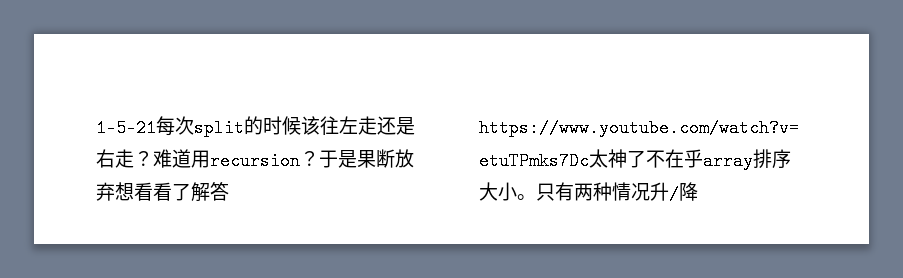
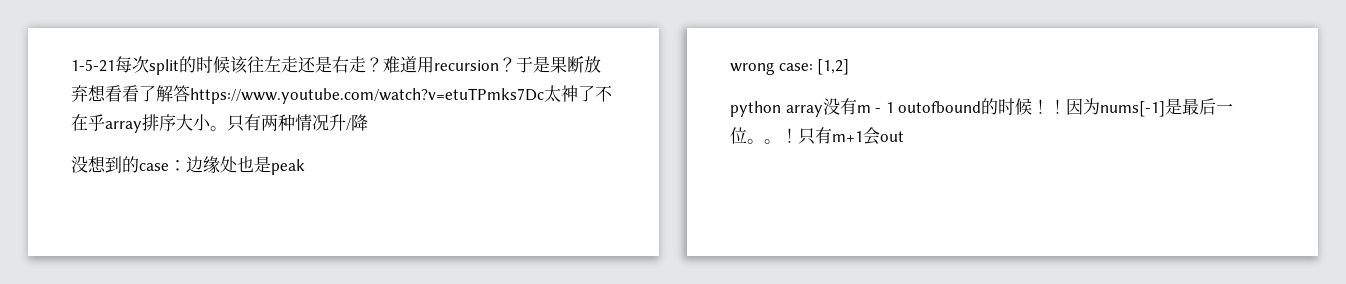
+ 没想到的case：边缘处也是peak
+ wrong case: [1,2]
+ python array没有m - 1 outofbound的时候！！因为nums[-1]是最后一位。。！只有m+1会out

